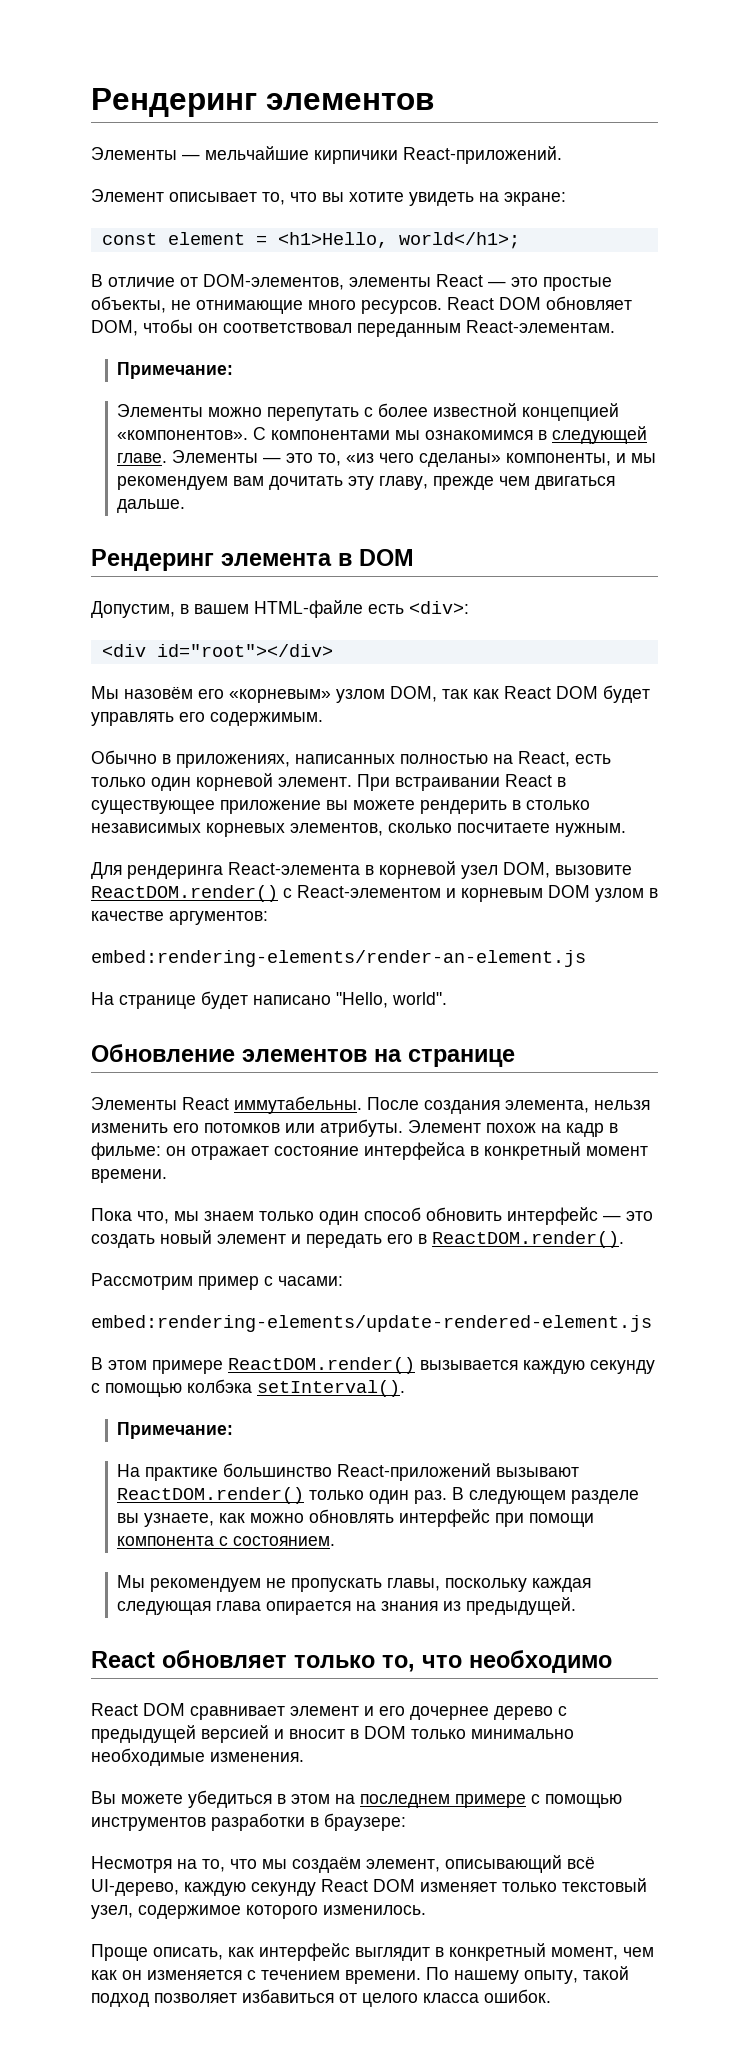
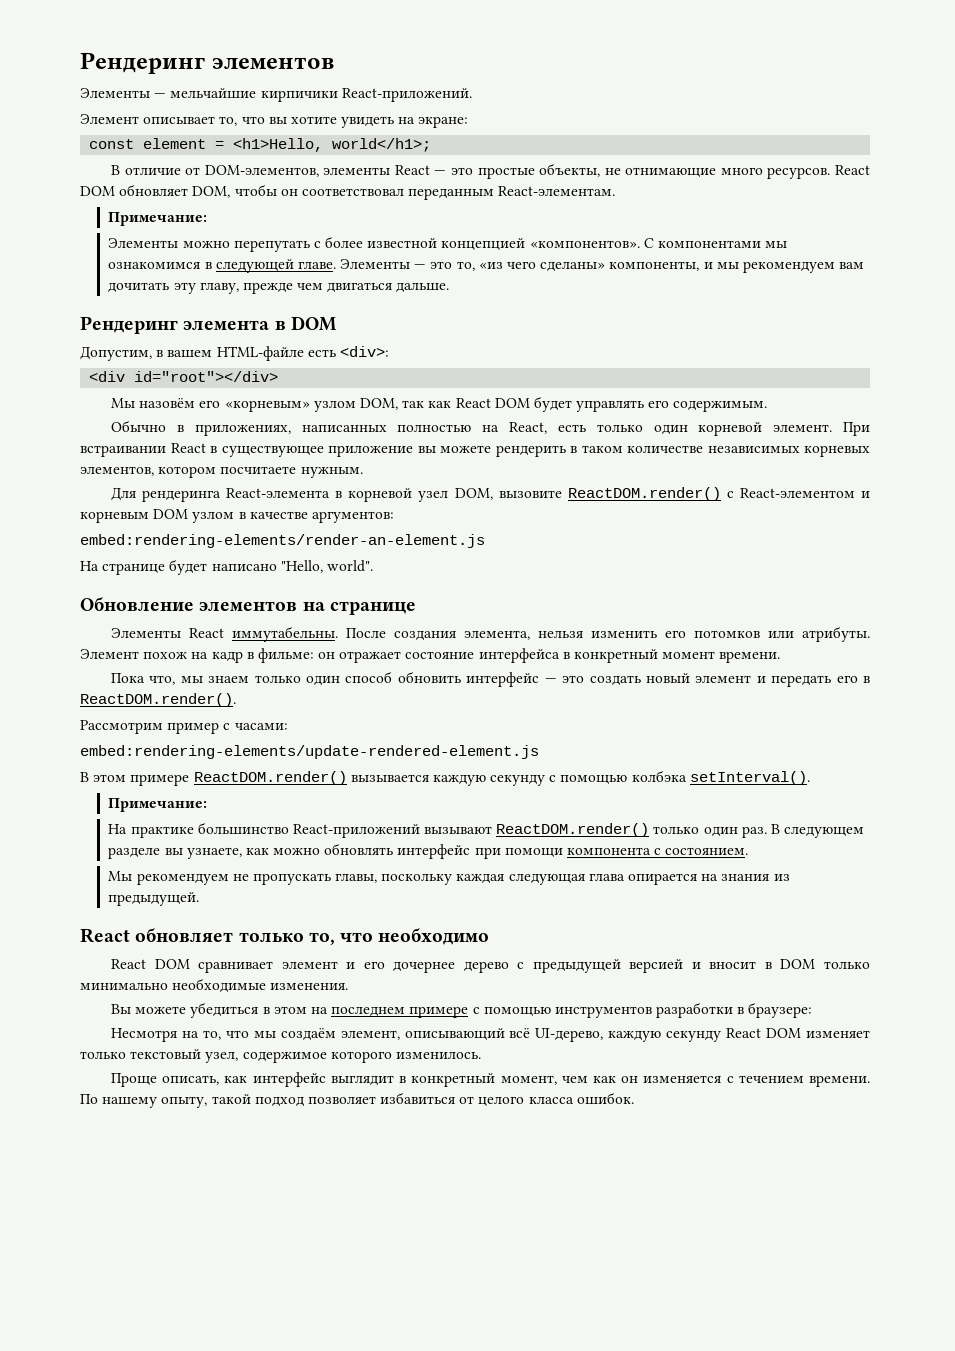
- При встраивании React в существующее приложение вы можете рендерить в столько независимых корневых элементов, сколько посчитаете нужным.
+ При встраивании React в существующее приложение вы можете рендерить в таком количестве независимых корневых элементов, котором посчитаете нужным.

